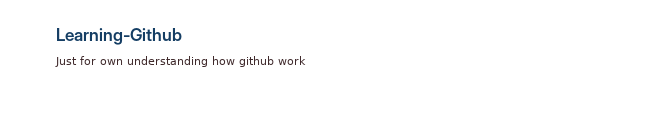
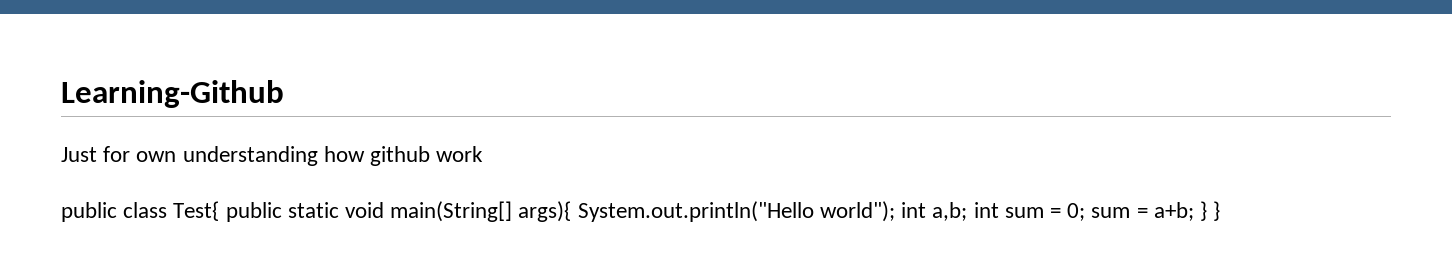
+ public class Test{ public static void main(String[] args){ System.out.println("Hello world"); int a,b; int sum = 0; sum = a+b; } }

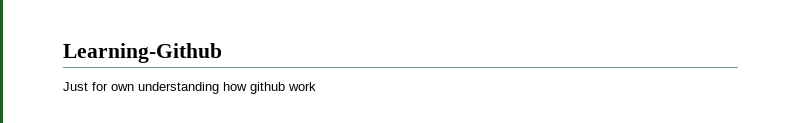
- public class Test{ public static void main(String[] args){ System.out.println("Hello world"); int a,b; int sum = 0; sum = a+b; } }

